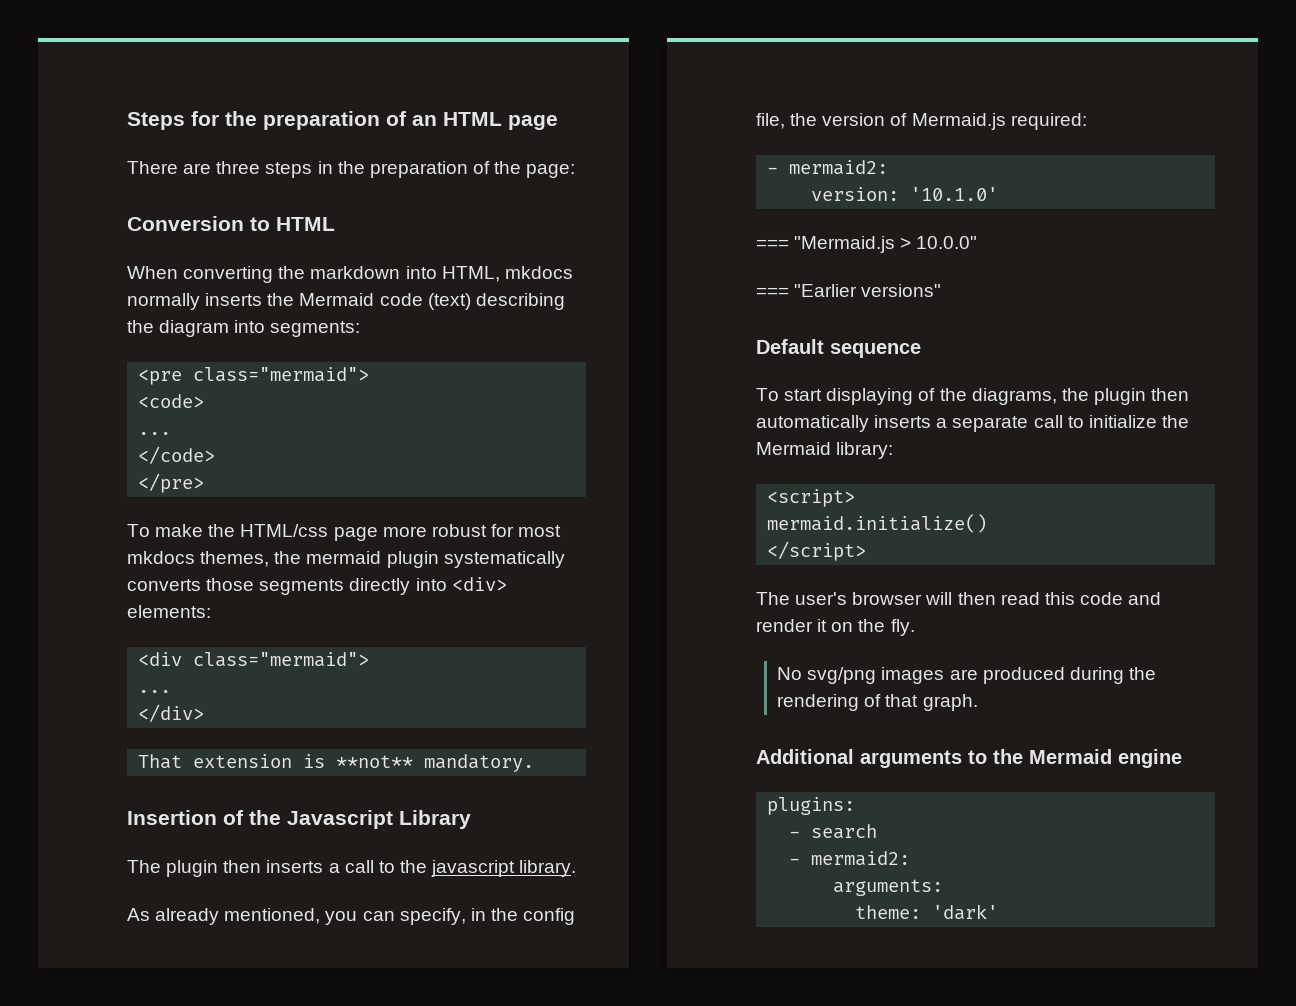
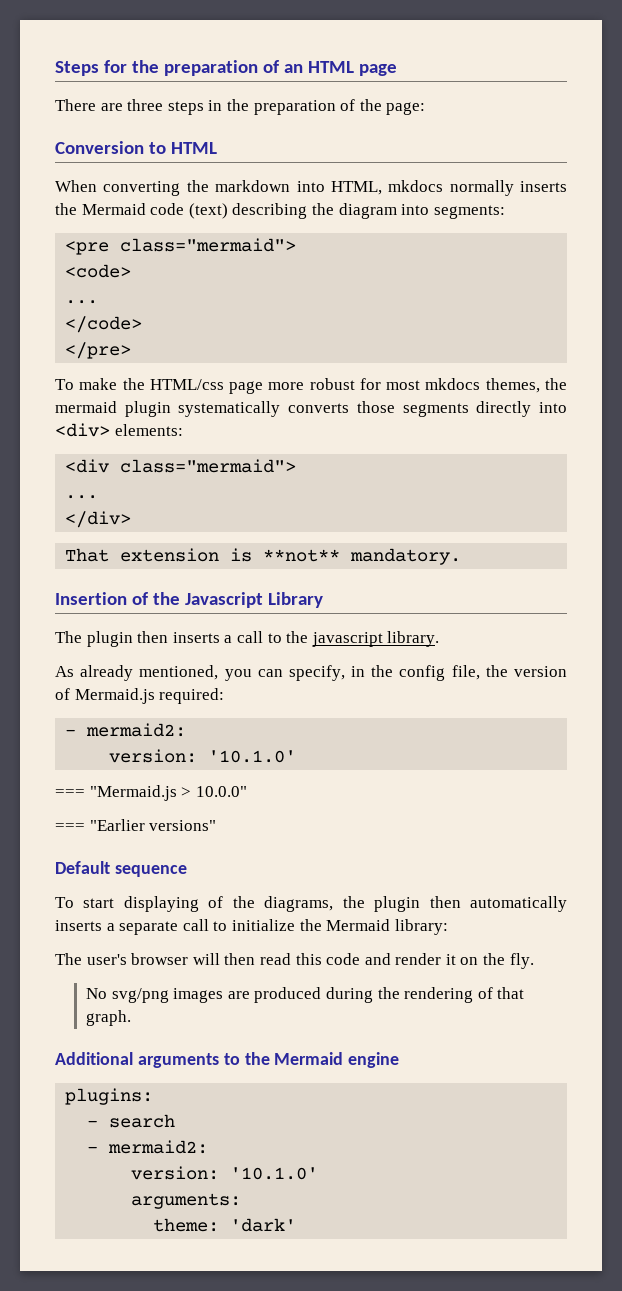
- <script>
- mermaid.initialize()
- </script>
  - search
  - mermaid2:
+ version: '10.1.0'

